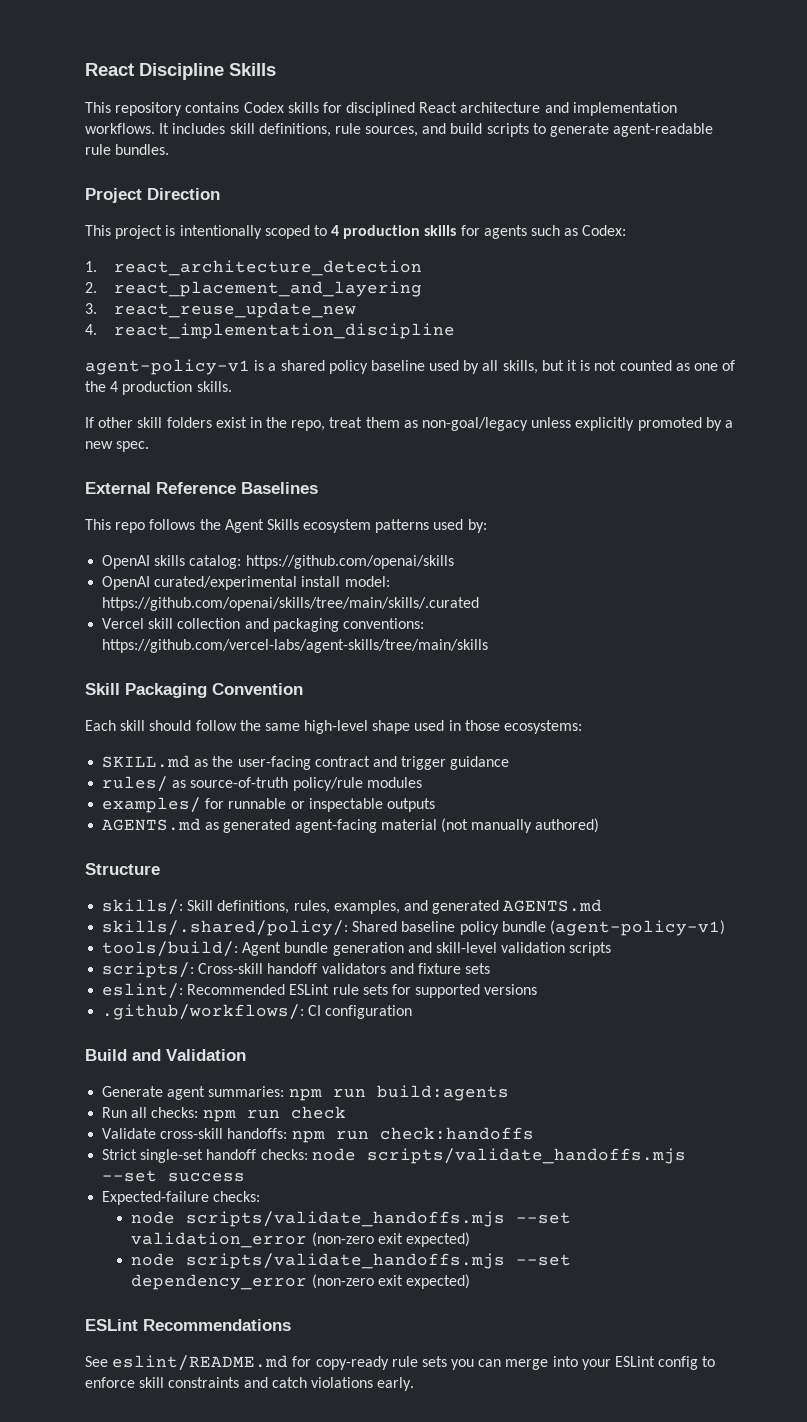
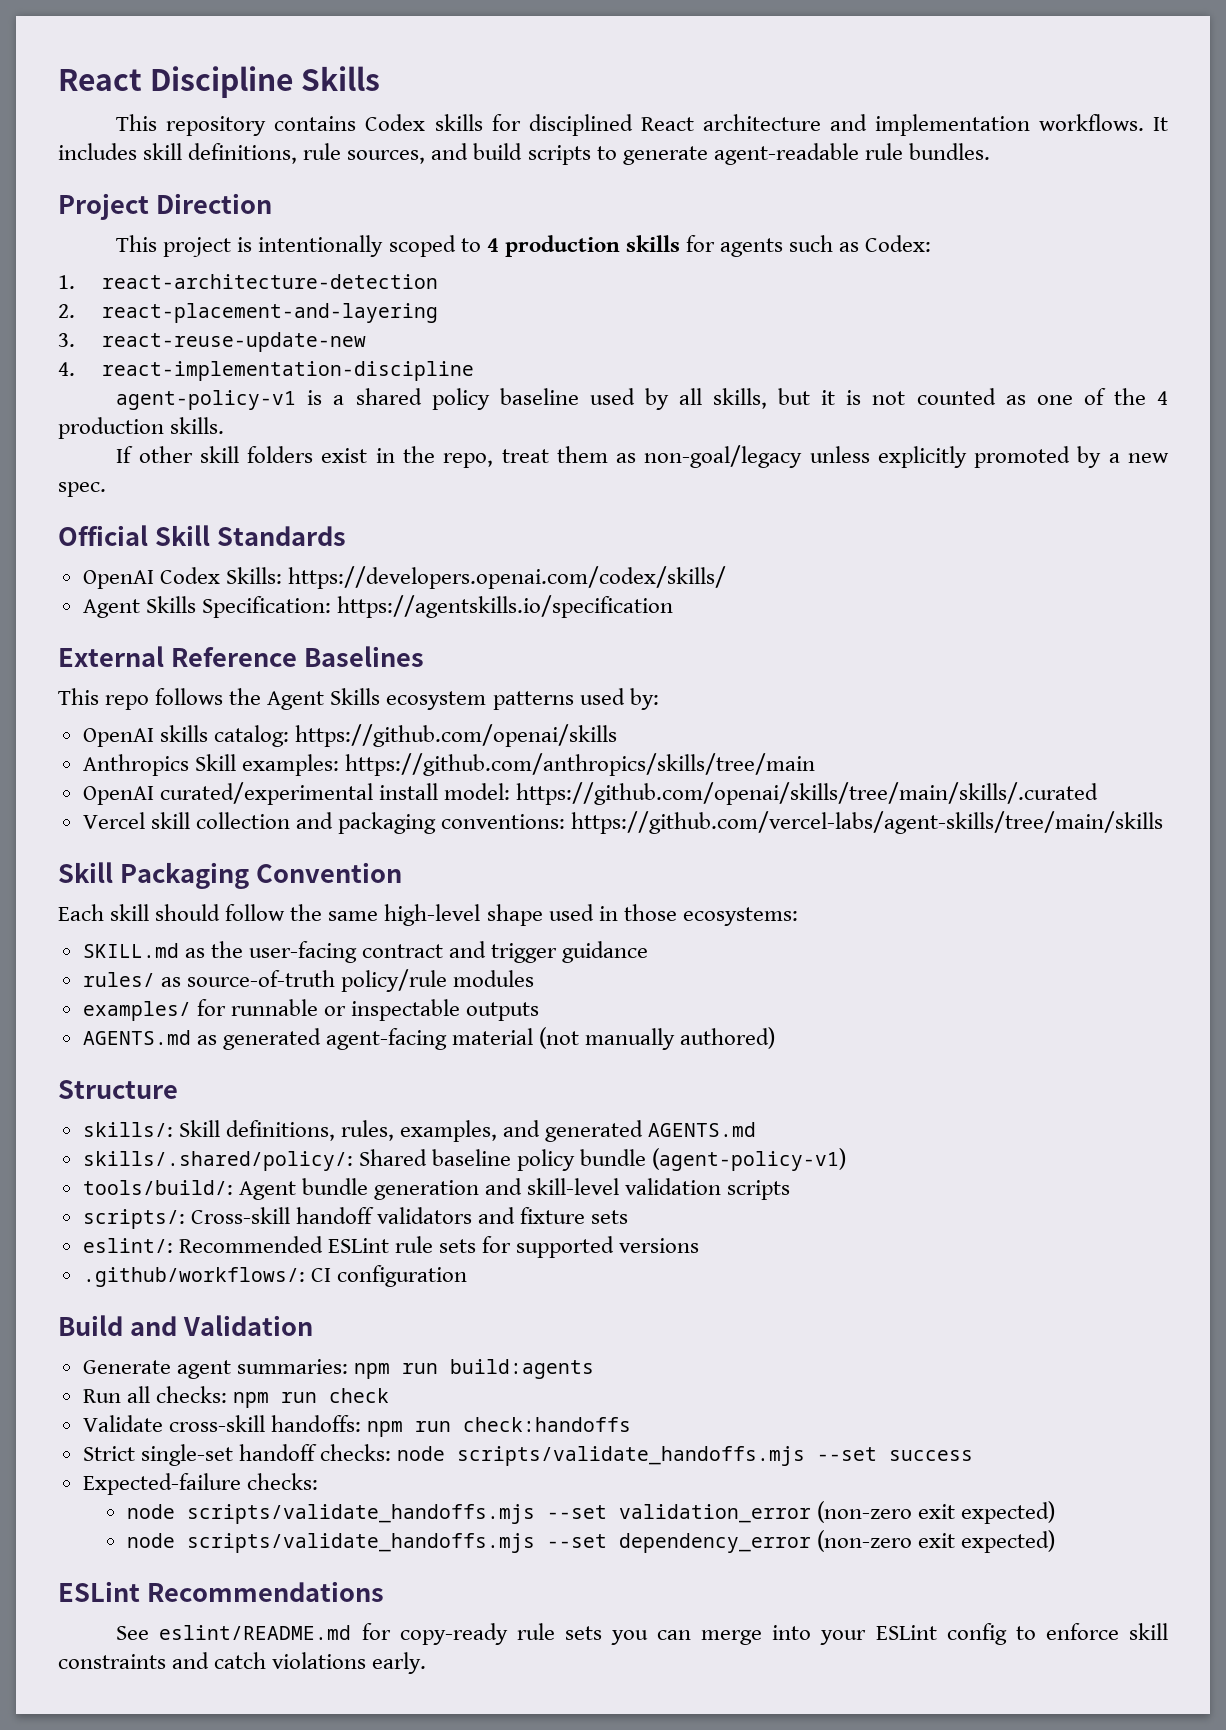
- 1. react_architecture_detection
+ 1. react-architecture-detection
- 2. react_placement_and_layering
+ 2. react-placement-and-layering
- 3. react_reuse_update_new
+ 3. react-reuse-update-new
- 4. react_implementation_discipline
+ 4. react-implementation-discipline
+ Official Skill Standards
+ OpenAI Codex Skills: https://developers.openai.com/codex/skills/
+ Agent Skills Specification: https://agentskills.io/specification
+ Anthropics Skill examples: https://github.com/anthropics/skills/tree/main

